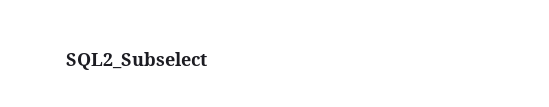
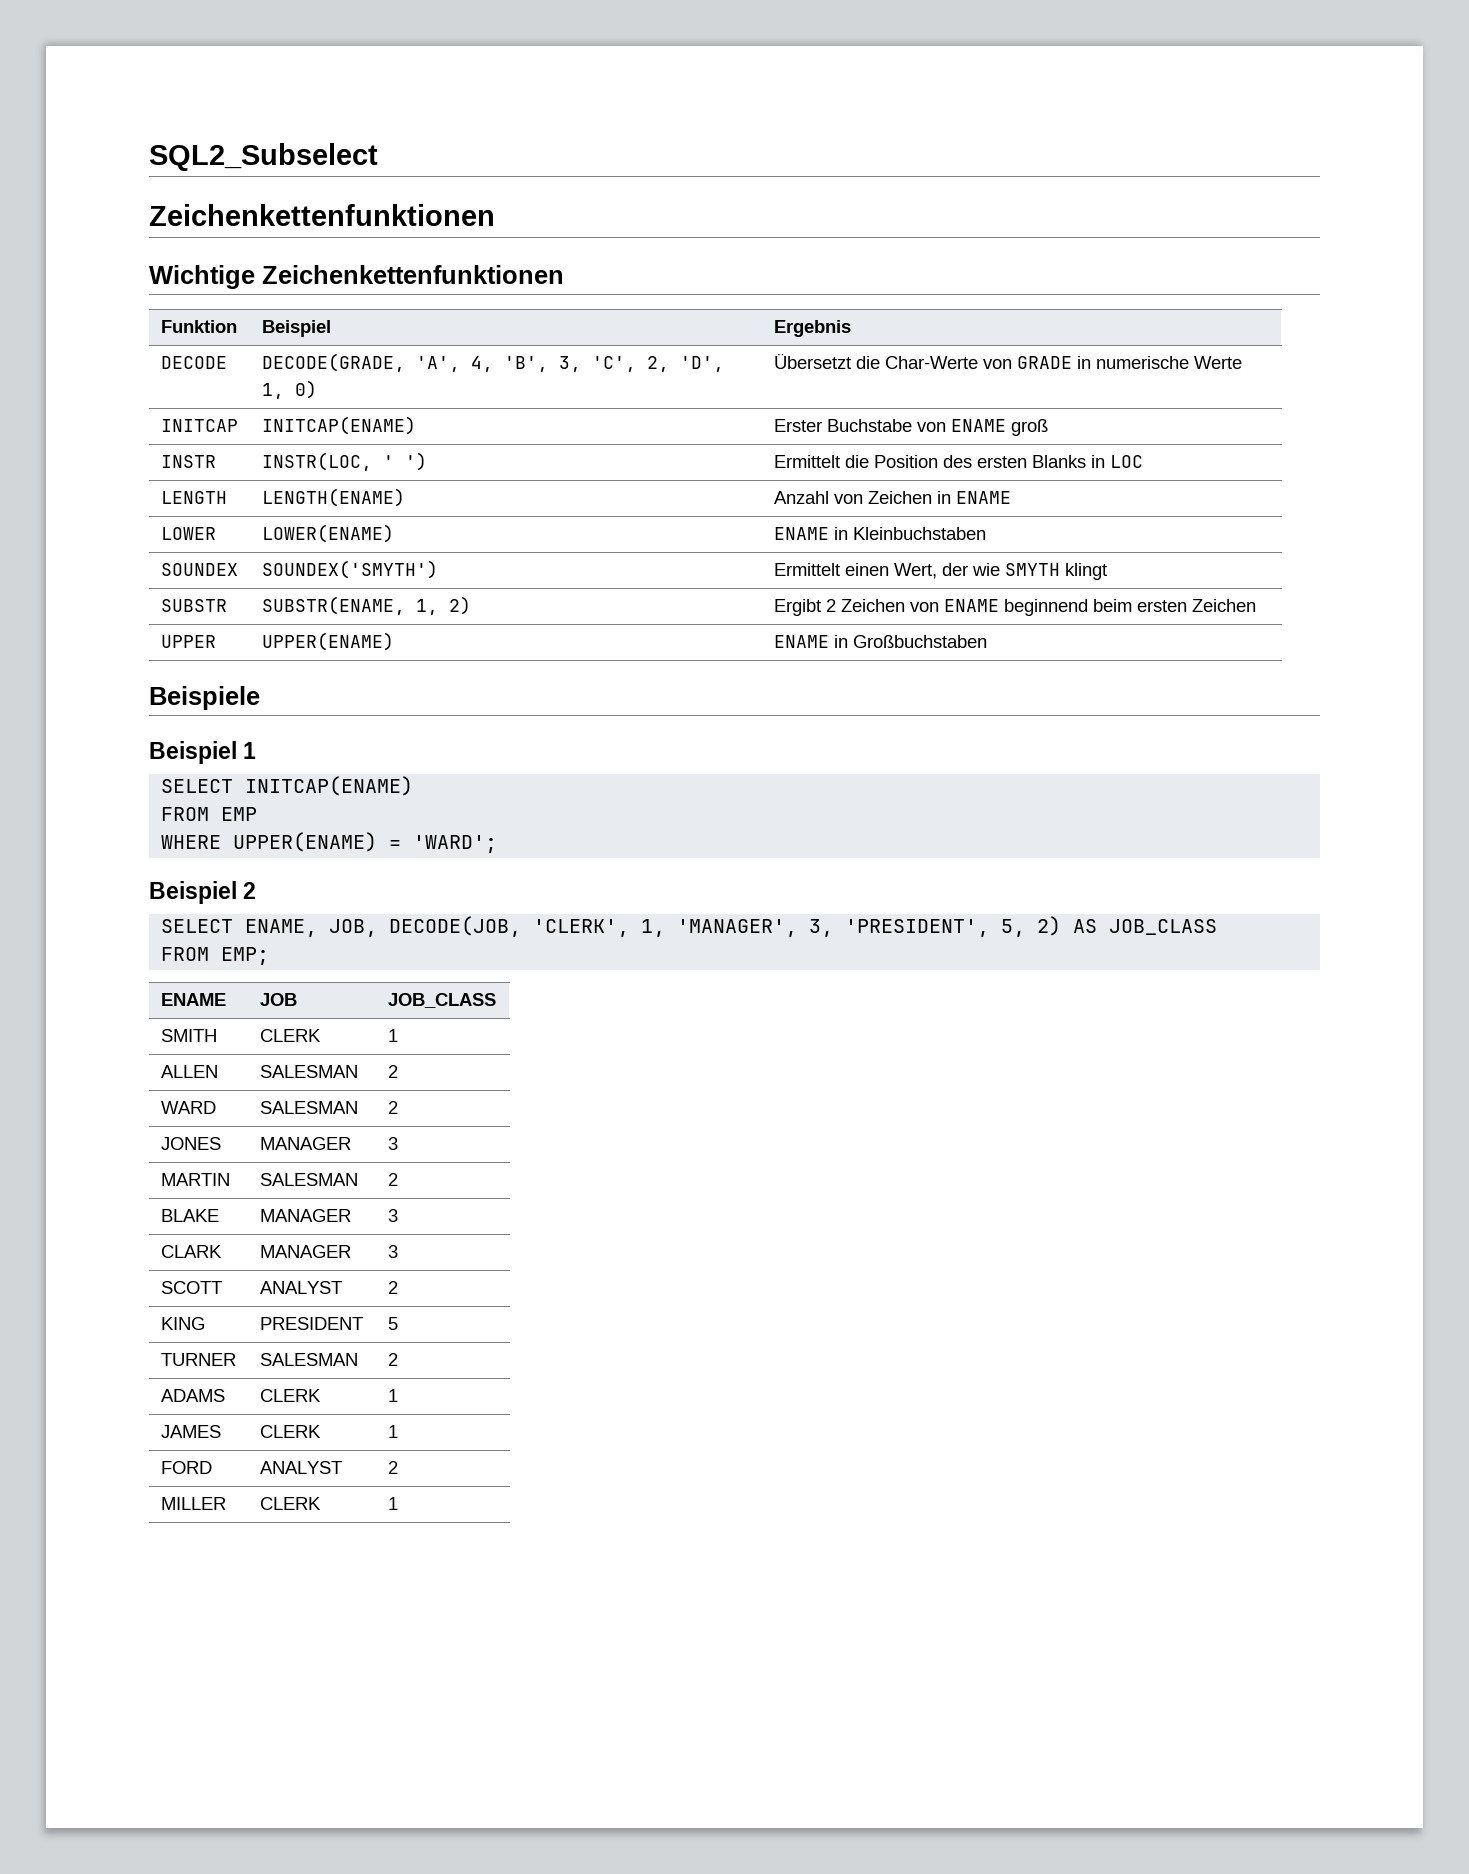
  SQL2_Subselect
+ Zeichenkettenfunktionen
+ Wichtige Zeichenkettenfunktionen
+ Funktion | Beispiel | Ergebnis
+ DECODE | DECODE(GRADE, 'A', 4, 'B', 3, 'C', 2, 'D', 1, 0) | Übersetzt die Char-Werte von GRADE in numerische Werte
+ INITCAP | INITCAP(ENAME) | Erster Buchstabe von ENAME groß
+ INSTR | INSTR(LOC, ' ') | Ermittelt die Position des ersten Blanks in LOC
+ LENGTH | LENGTH(ENAME) | Anzahl von Zeichen in ENAME
+ LOWER | LOWER(ENAME) | ENAME in Kleinbuchstaben
+ SOUNDEX | SOUNDEX('SMYTH') | Ermittelt einen Wert, der wie SMYTH klingt
+ SUBSTR | SUBSTR(ENAME, 1, 2) | Ergibt 2 Zeichen von ENAME beginnend beim ersten Zeichen
+ UPPER | UPPER(ENAME) | ENAME in Großbuchstaben
+ Beispiele
+ Beispiel 1
+ SELECT INITCAP(ENAME)
+ FROM EMP
+ WHERE UPPER(ENAME) = 'WARD';
+ Beispiel 2
+ SELECT ENAME, JOB, DECODE(JOB, 'CLERK', 1, 'MANAGER', 3, 'PRESIDENT', 5, 2) AS JOB_CLASS
+ FROM EMP;
+ ENAME | JOB | JOB_CLASS
+ SMITH | CLERK | 1
+ ALLEN | SALESMAN | 2
+ WARD | SALESMAN | 2
+ JONES | MANAGER | 3
+ MARTIN | SALESMAN | 2
+ BLAKE | MANAGER | 3
+ CLARK | MANAGER | 3
+ SCOTT | ANALYST | 2
+ KING | PRESIDENT | 5
+ TURNER | SALESMAN | 2
+ ADAMS | CLERK | 1
+ JAMES | CLERK | 1
+ FORD | ANALYST | 2
+ MILLER | CLERK | 1

